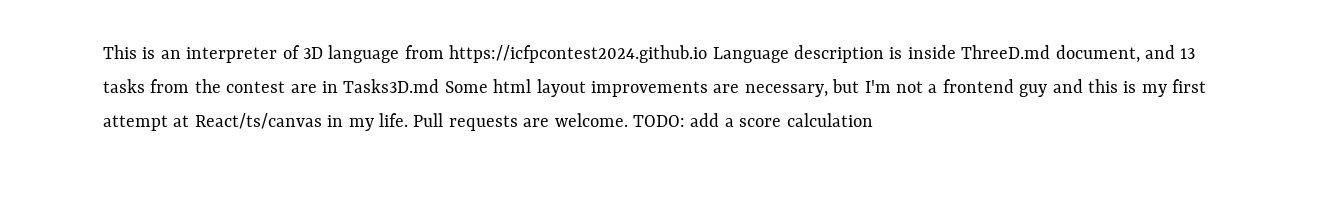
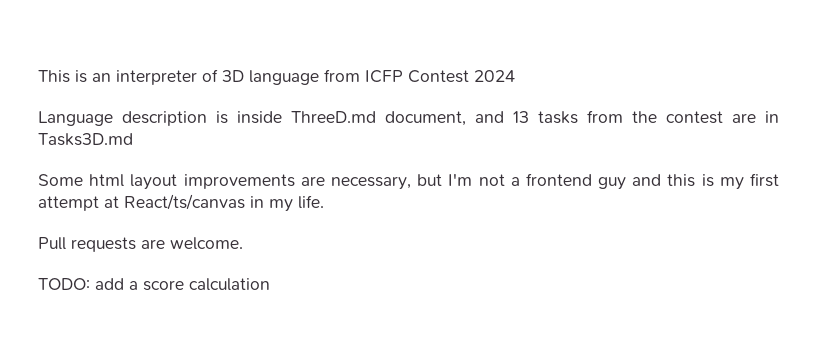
- This is an interpreter of 3D language from https://icfpcontest2024.github.io Language description is inside ThreeD.md document, and 13 tasks from the contest are in Tasks3D.md Some html layout improvements are necessary, but I'm not a frontend guy and this is my first attempt at React/ts/canvas in my life. Pull requests are welcome. TODO: add a score calculation
+ This is an interpreter of 3D language from ICFP Contest 2024
+ Language description is inside ThreeD.md document, and 13 tasks from the contest are in Tasks3D.md
+ Some html layout improvements are necessary, but I'm not a frontend guy and this is my first attempt at React/ts/canvas in my life.
+ Pull requests are welcome.
+ TODO: add a score calculation

